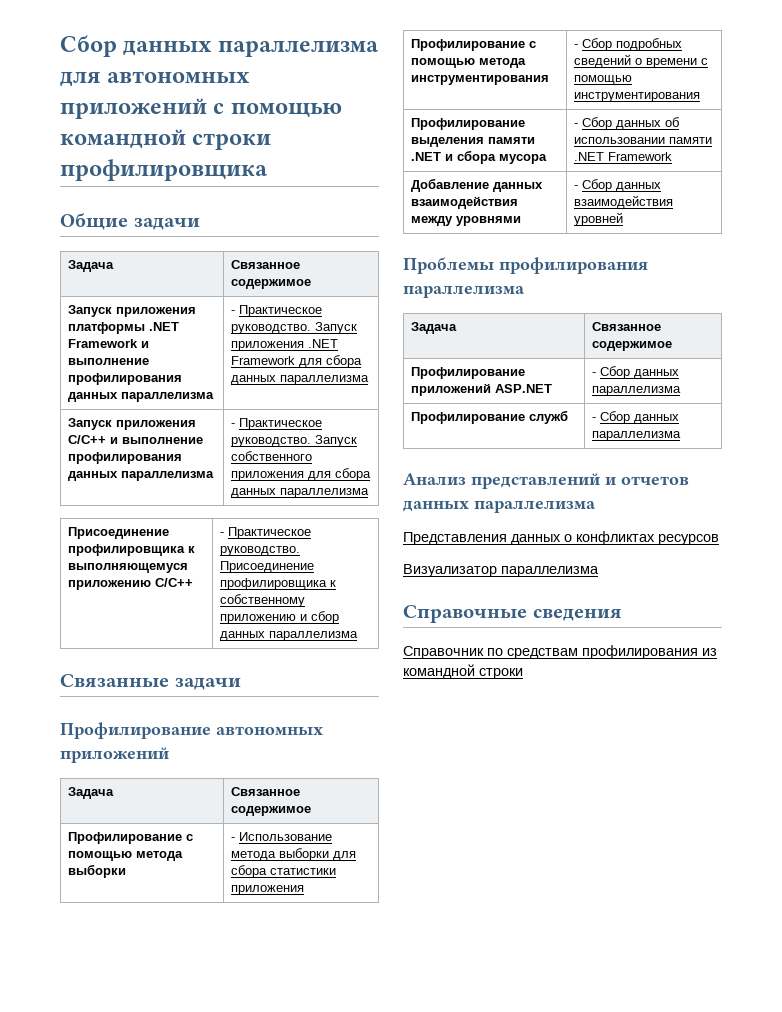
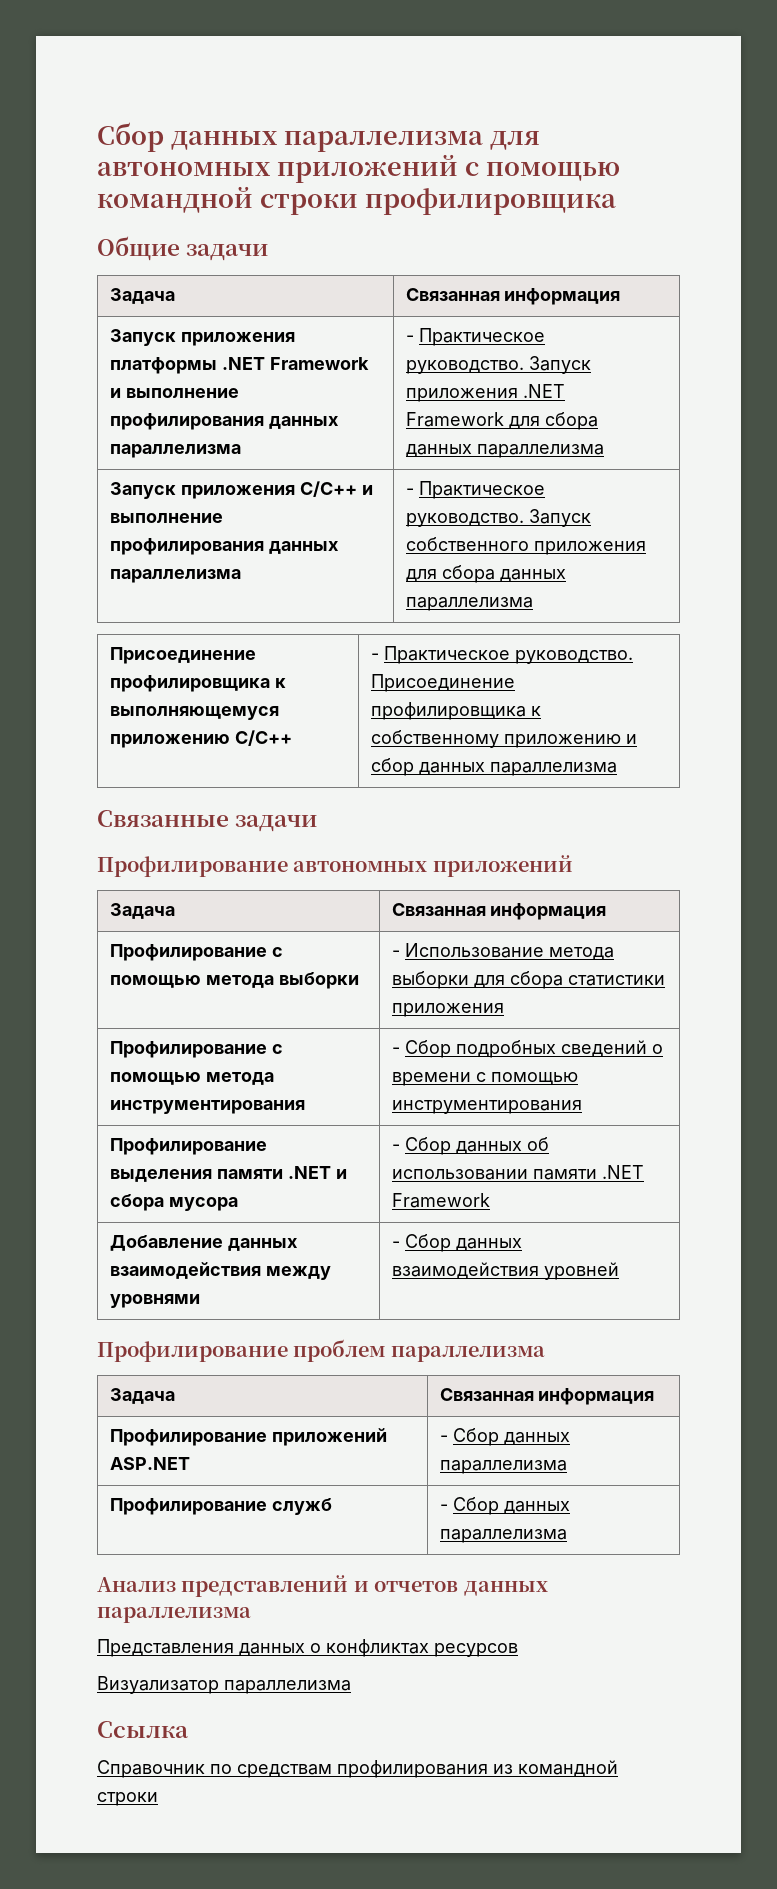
  Общие задачи
- Задача | Связанное содержимое
+ Задача | Связанная информация
  Профилирование автономных приложений
- Задача | Связанное содержимое
+ Задача | Связанная информация
- Проблемы профилирования параллелизма
- Задача | Связанное содержимое
+ Профилирование проблем параллелизма
+ Задача | Связанная информация
- Справочные сведения
+ Ссылка

